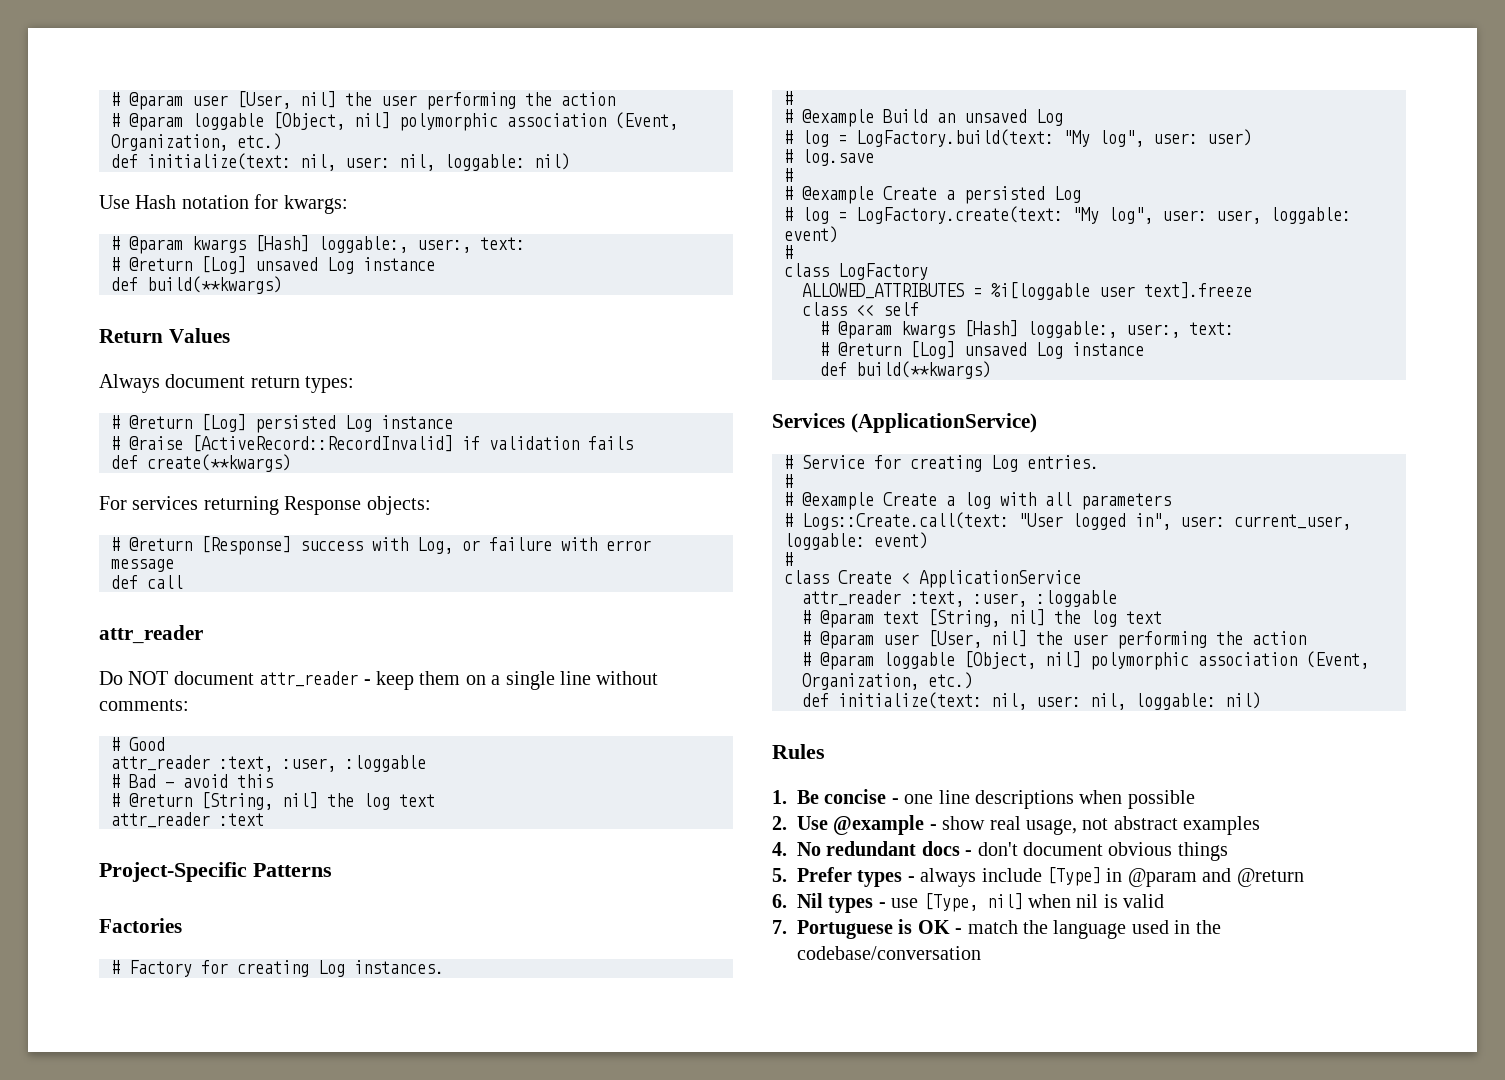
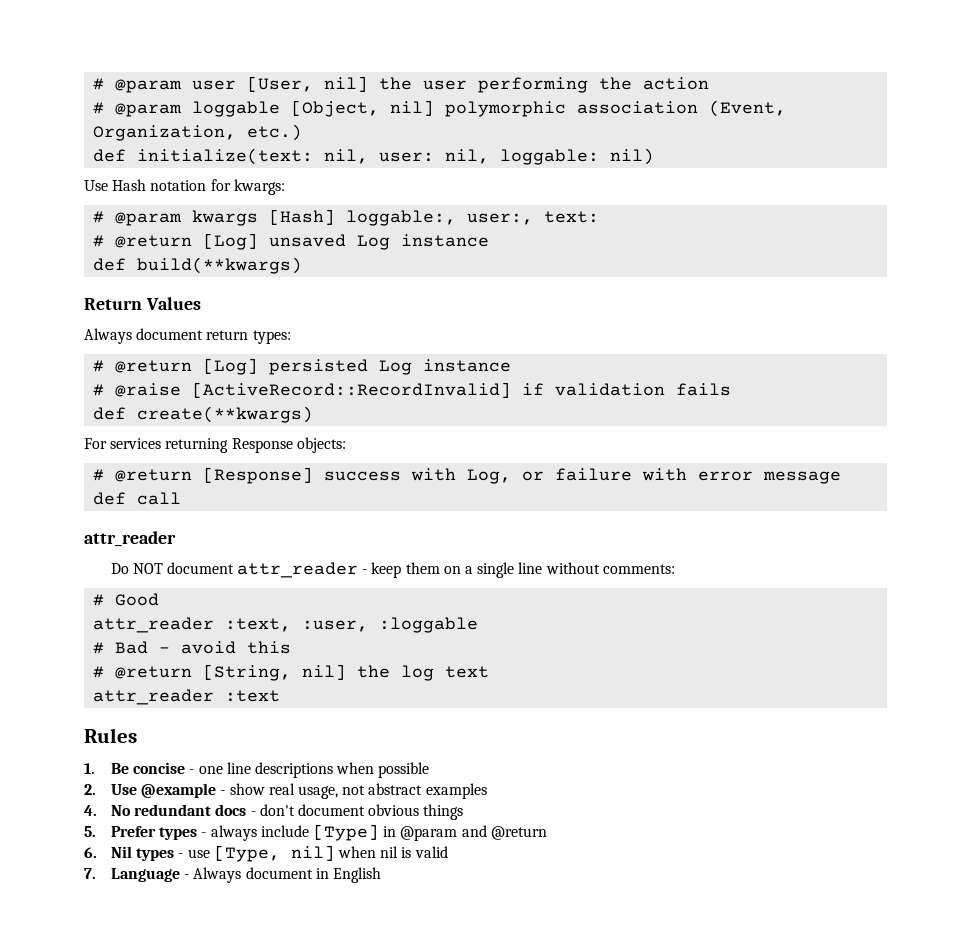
- Project-Specific Patterns
- Factories
- # Factory for creating Log instances.
- #
- # @example Build an unsaved Log
- # log = LogFactory.build(text: "My log", user: user)
- # log.save
- #
- # @example Create a persisted Log
- # log = LogFactory.create(text: "My log", user: user, loggable: event)
- #
- class LogFactory
- ALLOWED_ATTRIBUTES = %i[loggable user text].freeze
- class << self
- # @param kwargs [Hash] loggable:, user:, text:
- # @return [Log] unsaved Log instance
- def build(**kwargs)
- Services (ApplicationService)
- # Service for creating Log entries.
- #
- # @example Create a log with all parameters
- # Logs::Create.call(text: "User logged in", user: current_user, loggable: event)
- #
- class Create < ApplicationService
- attr_reader :text, :user, :loggable
- # @param text [String, nil] the log text
- # @param user [User, nil] the user performing the action
- # @param loggable [Object, nil] polymorphic association (Event, Organization, etc.)
- def initialize(text: nil, user: nil, loggable: nil)
- 7. Portuguese is OK - match the language used in the codebase/conversation
+ 7. Language - Always document in English

